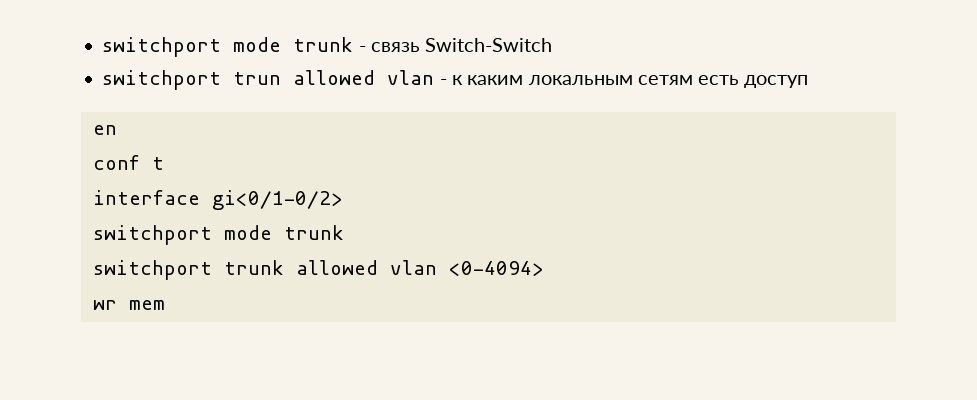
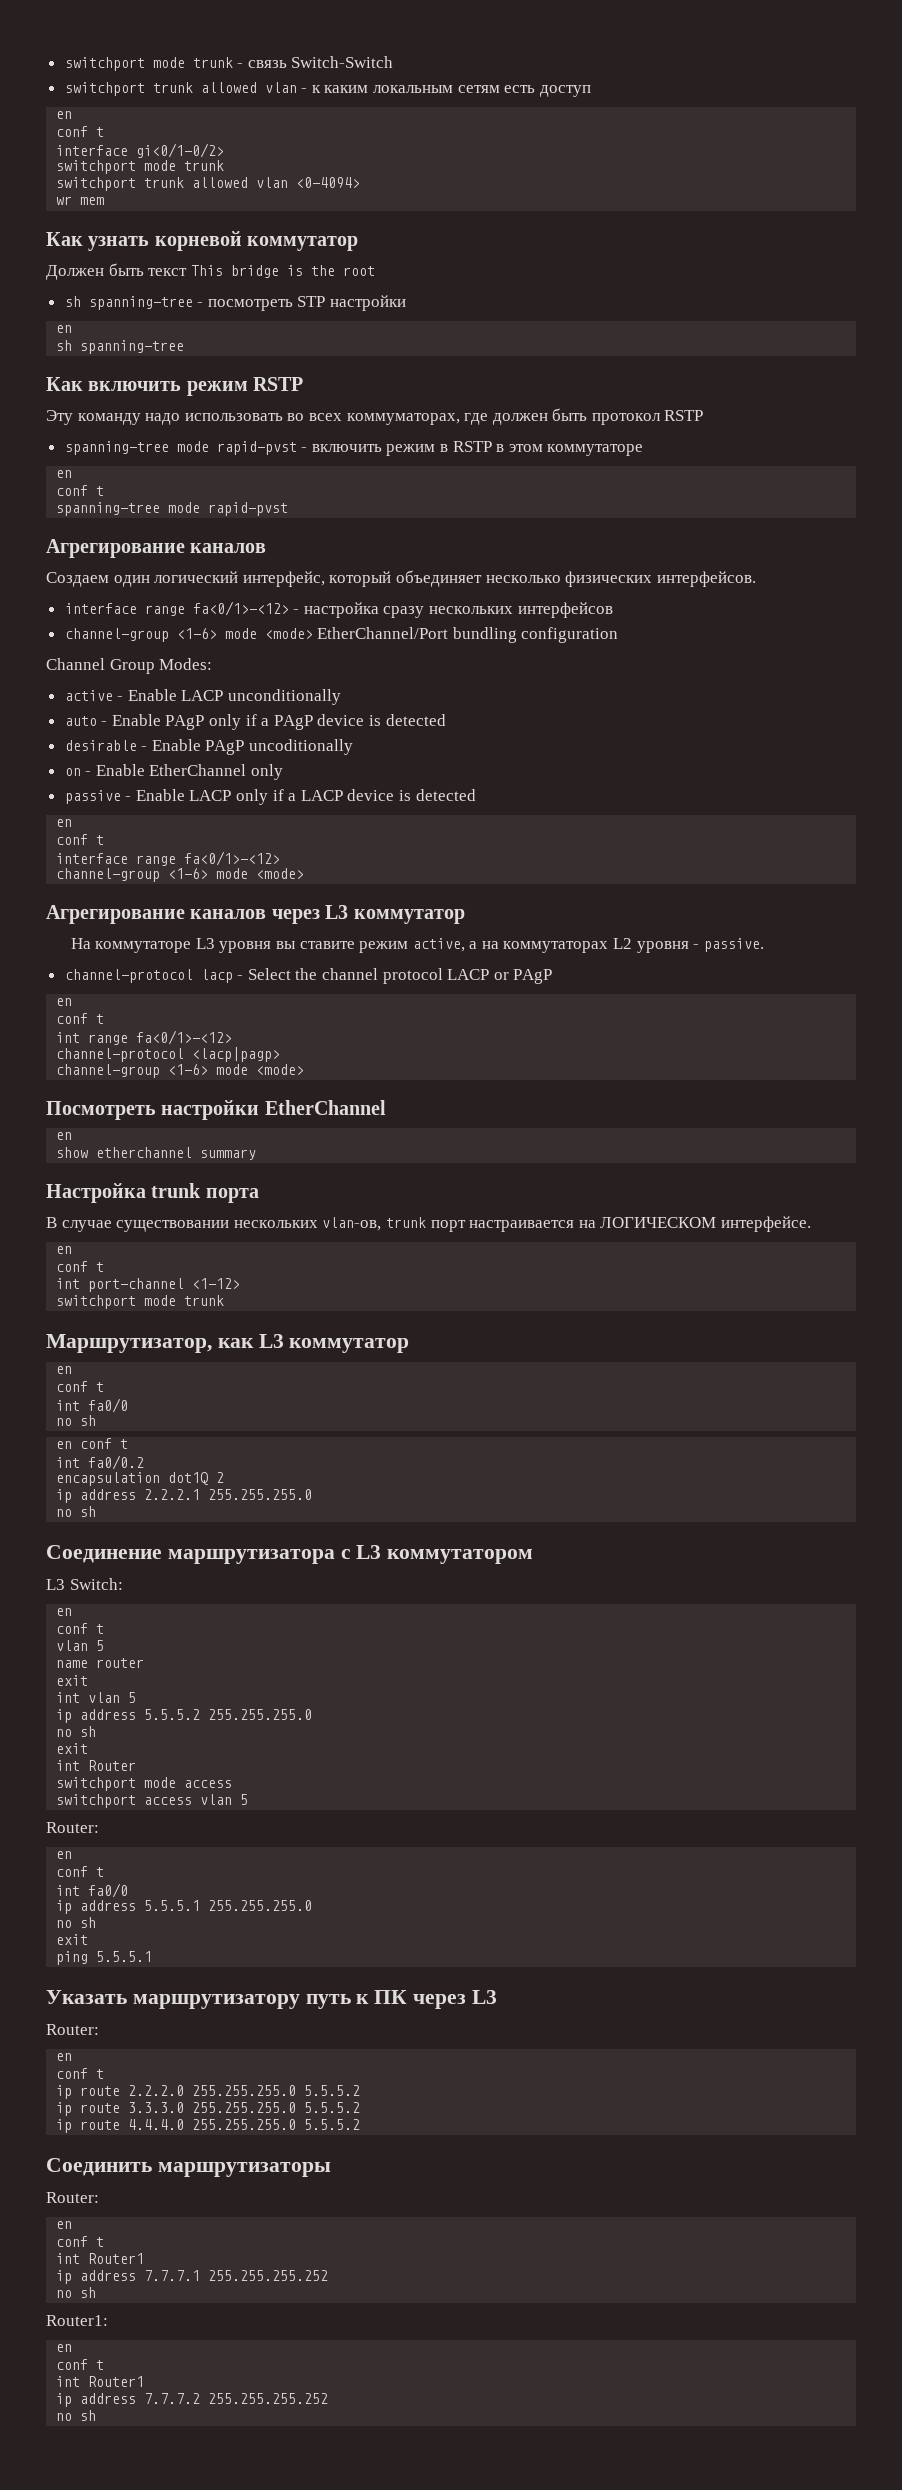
- switchport trun allowed vlan - к каким локальным сетям есть доступ
+ switchport trunk allowed vlan - к каким локальным сетям есть доступ
+ Как узнать корневой коммутатор
+ Должен быть текст This bridge is the root
+ sh spanning-tree - посмотреть STP настройки
+ en
+ sh spanning-tree
+ Как включить режим RSTP
+ Эту команду надо использовать во всех коммуматорах, где должен быть протокол RSTP
+ spanning-tree mode rapid-pvst - включить режим в RSTP в этом коммутаторе
+ en
+ conf t
+ spanning-tree mode rapid-pvst
+ Агрегирование каналов
+ Создаем один логический интерфейс, который объединяет несколько физических интерфейсов.
+ interface range fa<0/1>-<12> - настройка сразу нескольких интерфейсов
+ channel-group <1-6> mode <mode> EtherChannel/Port bundling configuration
+ Channel Group Modes:
+ active - Enable LACP unconditionally
+ auto - Enable PAgP only if a PAgP device is detected
+ desirable - Enable PAgP uncoditionally
+ on - Enable EtherChannel only
+ passive - Enable LACP only if a LACP device is detected
+ en
+ conf t
+ interface range fa<0/1>-<12>
+ channel-group <1-6> mode <mode>
+ Агрегирование каналов через L3 коммутатор
+ На коммутаторе L3 уровня вы ставите режим active, а на коммутаторах L2 уровня - passive.
+ channel-protocol lacp - Select the channel protocol LACP or PAgP
+ en
+ conf t
+ int range fa<0/1>-<12>
+ channel-protocol <lacp|pagp>
+ channel-group <1-6> mode <mode>
+ Посмотреть настройки EtherChannel
+ en
+ show etherchannel summary
+ Настройка trunk порта
+ В случае существовании нескольких vlan-ов, trunk порт настраивается на ЛОГИЧЕСКОМ интерфейсе.
+ en
+ conf t
+ int port-channel <1-12>
+ switchport mode trunk
+ Маршрутизатор, как L3 коммутатор
+ en
+ conf t
+ int fa0/0
+ no sh
+ en conf t
+ int fa0/0.2
+ encapsulation dot1Q 2
+ ip address 2.2.2.1 255.255.255.0
+ no sh
+ Соединение маршрутизатора с L3 коммутатором
+ L3 Switch:
+ en
+ conf t
+ vlan 5
+ name router
+ exit
+ int vlan 5
+ ip address 5.5.5.2 255.255.255.0
+ no sh
+ exit
+ int Router
+ switchport mode access
+ switchport access vlan 5
+ Router:
+ en
+ conf t
+ int fa0/0
+ ip address 5.5.5.1 255.255.255.0
+ no sh
+ exit
+ ping 5.5.5.1
+ Указать маршрутизатору путь к ПК через L3
+ Router:
+ en
+ conf t
+ ip route 2.2.2.0 255.255.255.0 5.5.5.2
+ ip route 3.3.3.0 255.255.255.0 5.5.5.2
+ ip route 4.4.4.0 255.255.255.0 5.5.5.2
+ Соединить маршрутизаторы
+ Router:
+ en
+ conf t
+ int Router1
+ ip address 7.7.7.1 255.255.255.252
+ no sh
+ Router1:
+ en
+ conf t
+ int Router1
+ ip address 7.7.7.2 255.255.255.252
+ no sh

